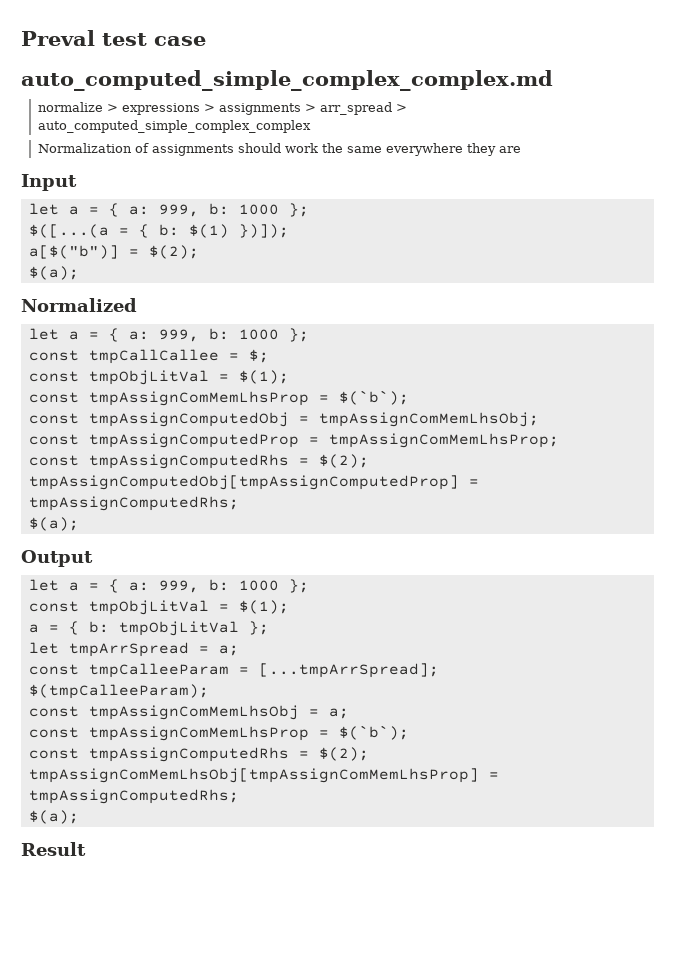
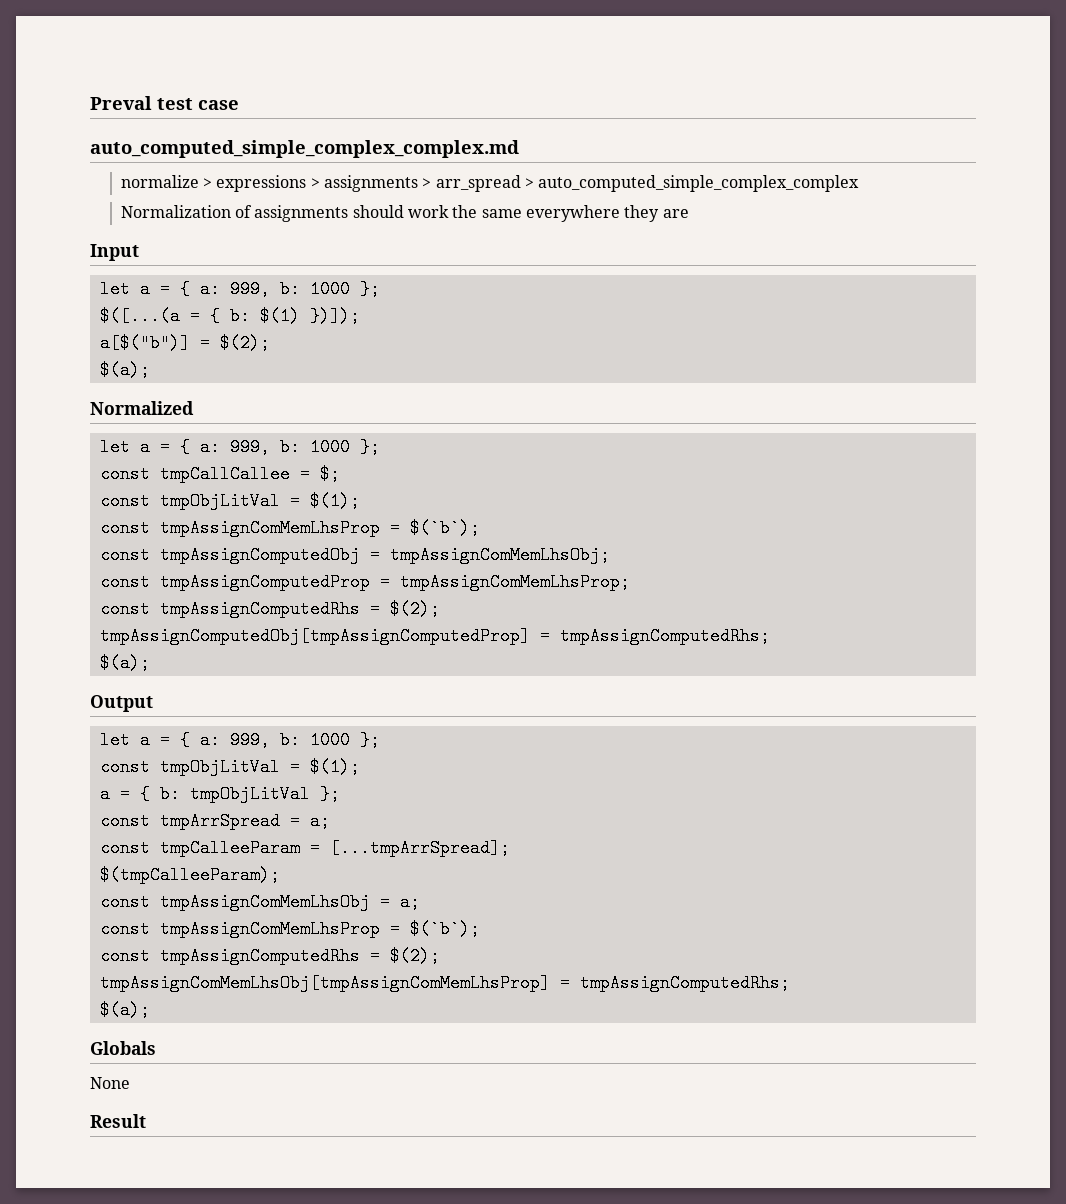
- let tmpArrSpread = a;
+ const tmpArrSpread = a;
+ Globals
+ None

